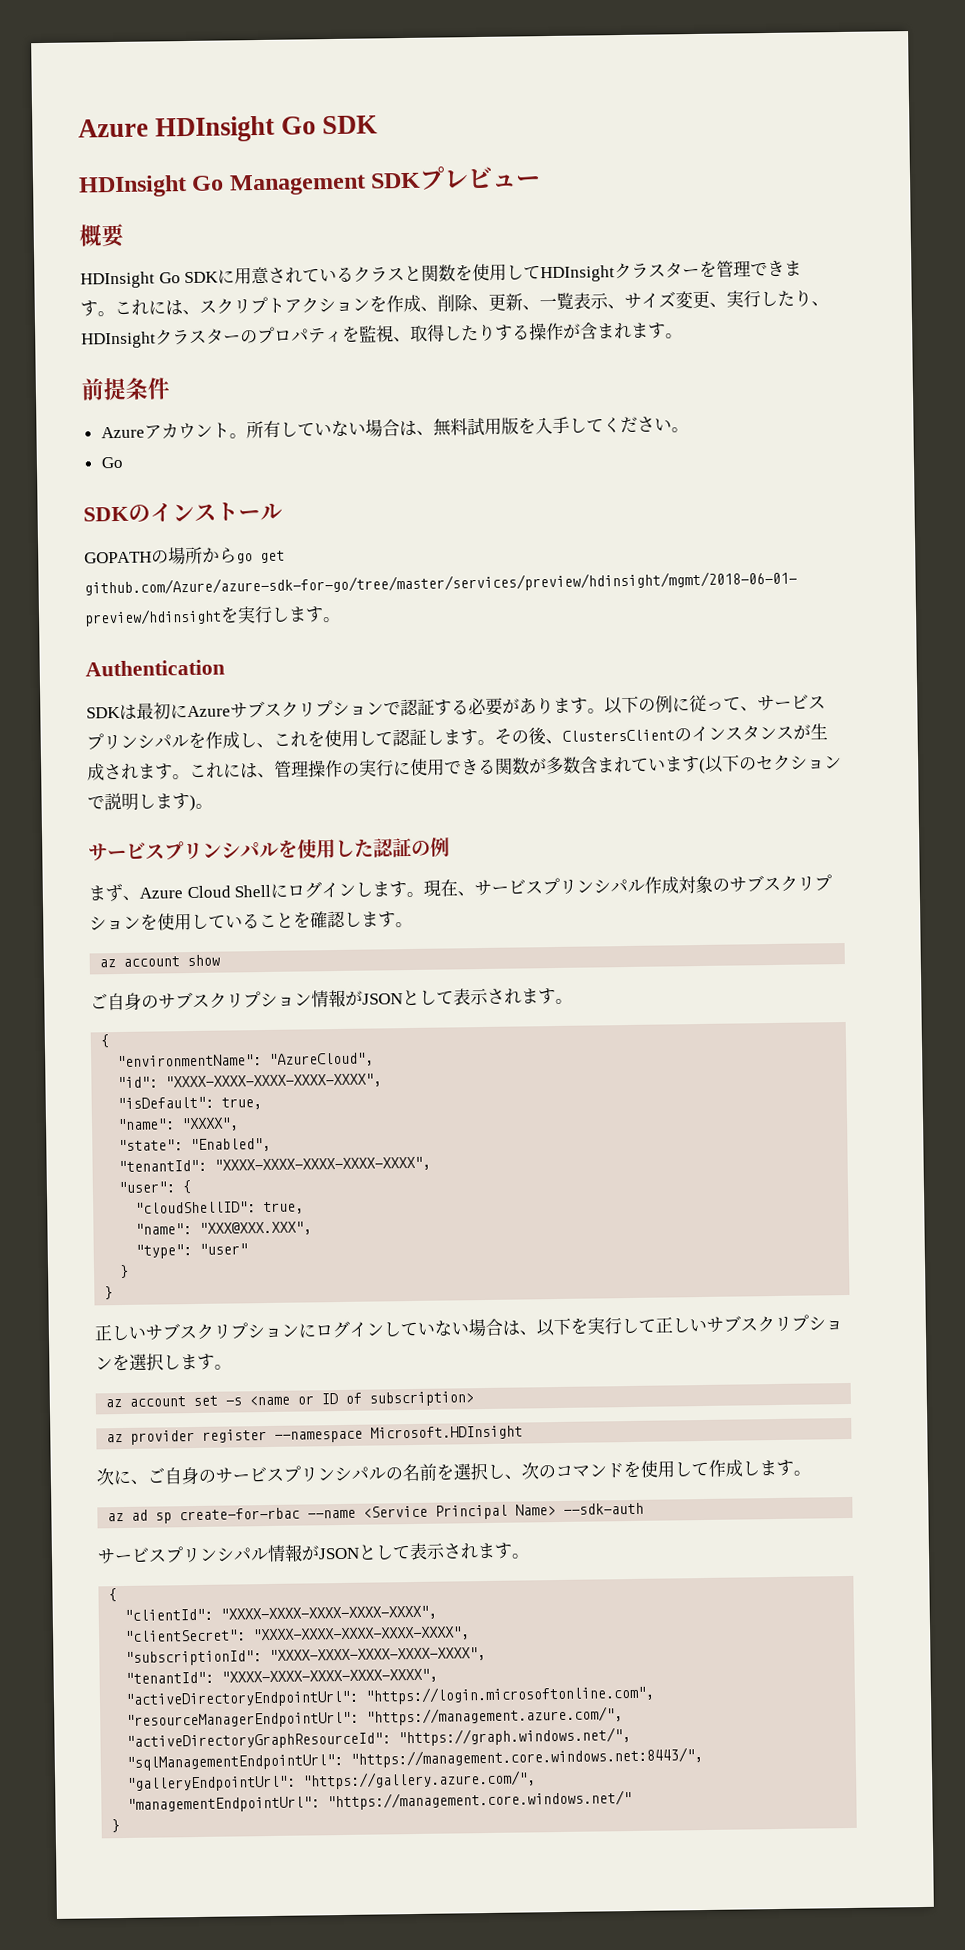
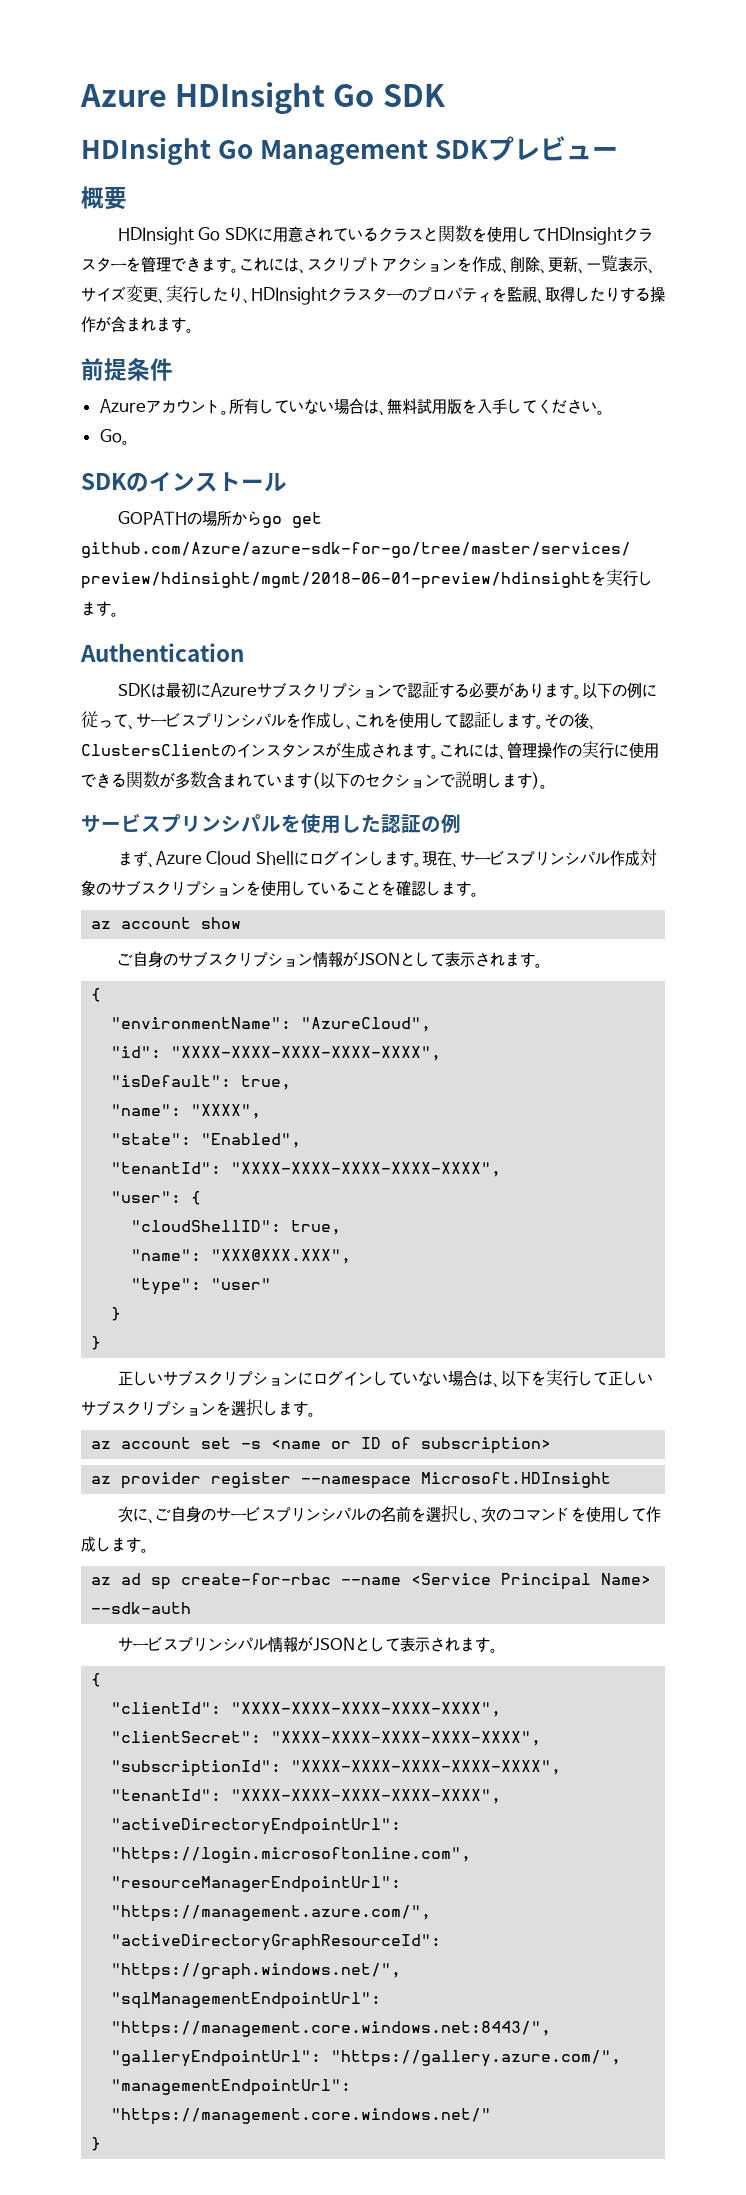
  所有していない場合は、無料試用版を入手してください。
- Go
+ Go。

